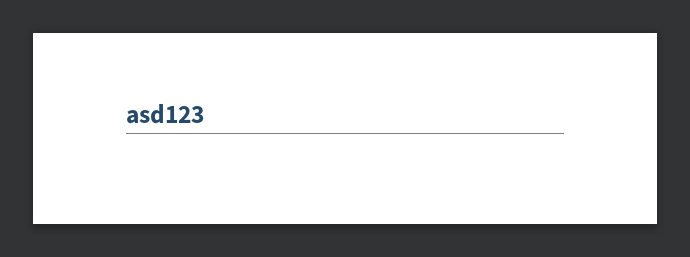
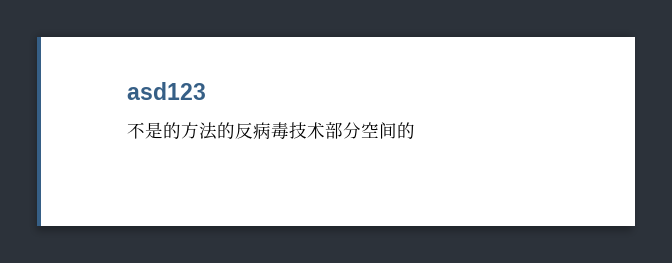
+ 不是的方法的反病毒技术部分空间的

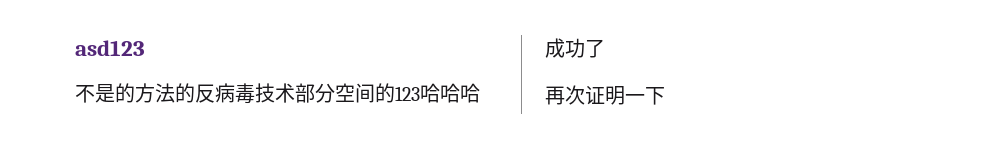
- 不是的方法的反病毒技术部分空间的
+ 不是的方法的反病毒技术部分空间的123哈哈哈成功了
+ 再次证明一下

